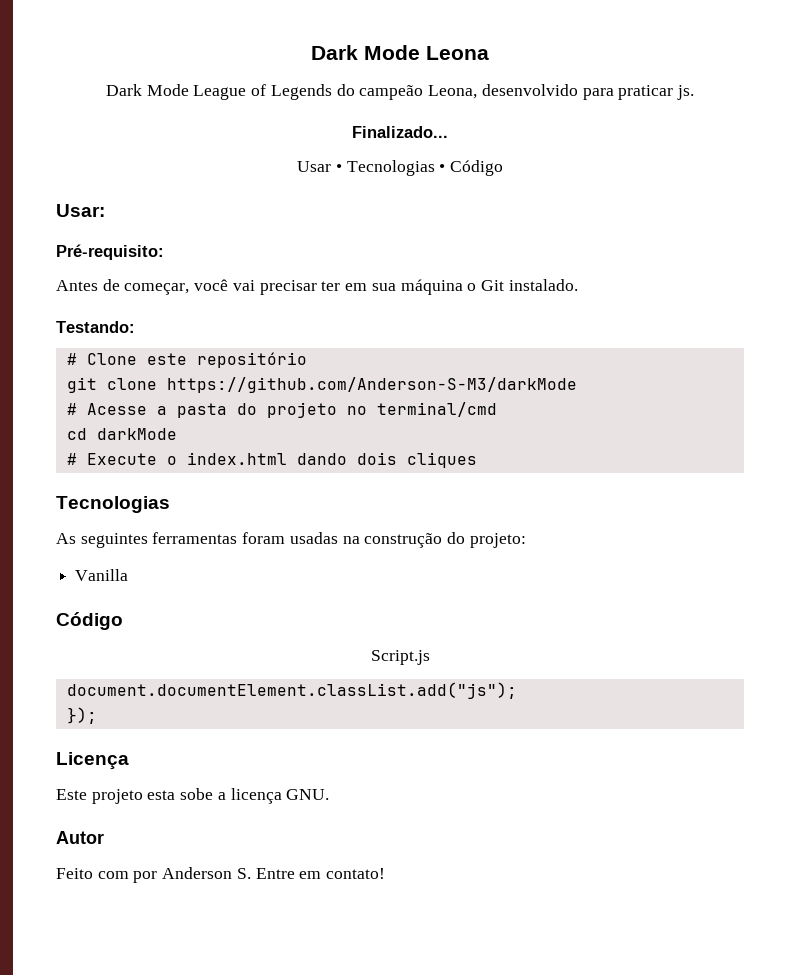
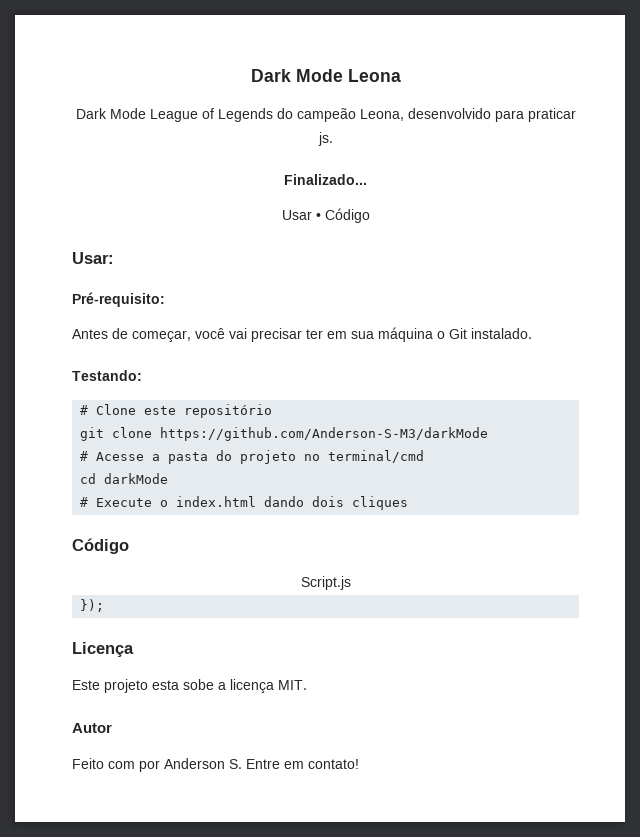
- Usar • Tecnologias • Código
+ Usar • Código
  # Execute o index.html dando dois cliques
- Tecnologias
- As seguintes ferramentas foram usadas na construção do projeto:
- Vanilla
- document.documentElement.classList.add("js");
- Este projeto esta sobe a licença GNU.
+ Este projeto esta sobe a licença MIT.

